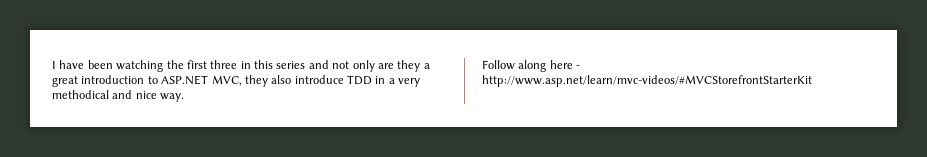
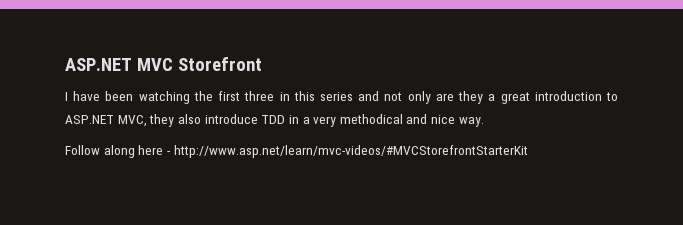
+ ASP.NET MVC Storefront

